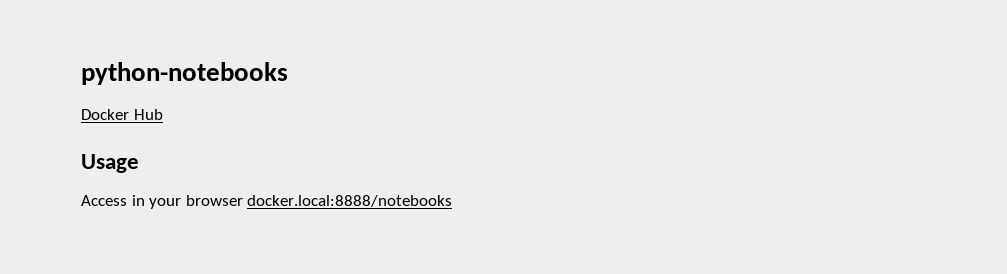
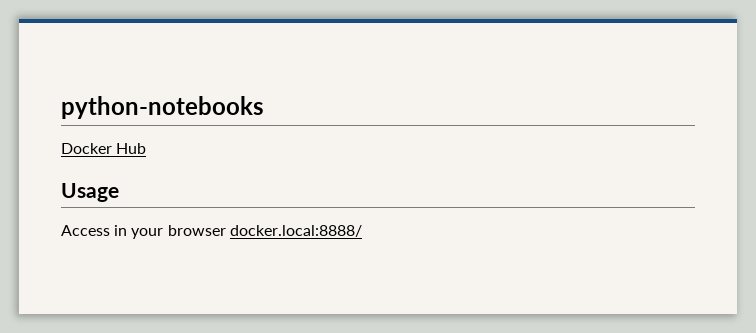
- Access in your browser docker.local:8888/notebooks
+ Access in your browser docker.local:8888/

